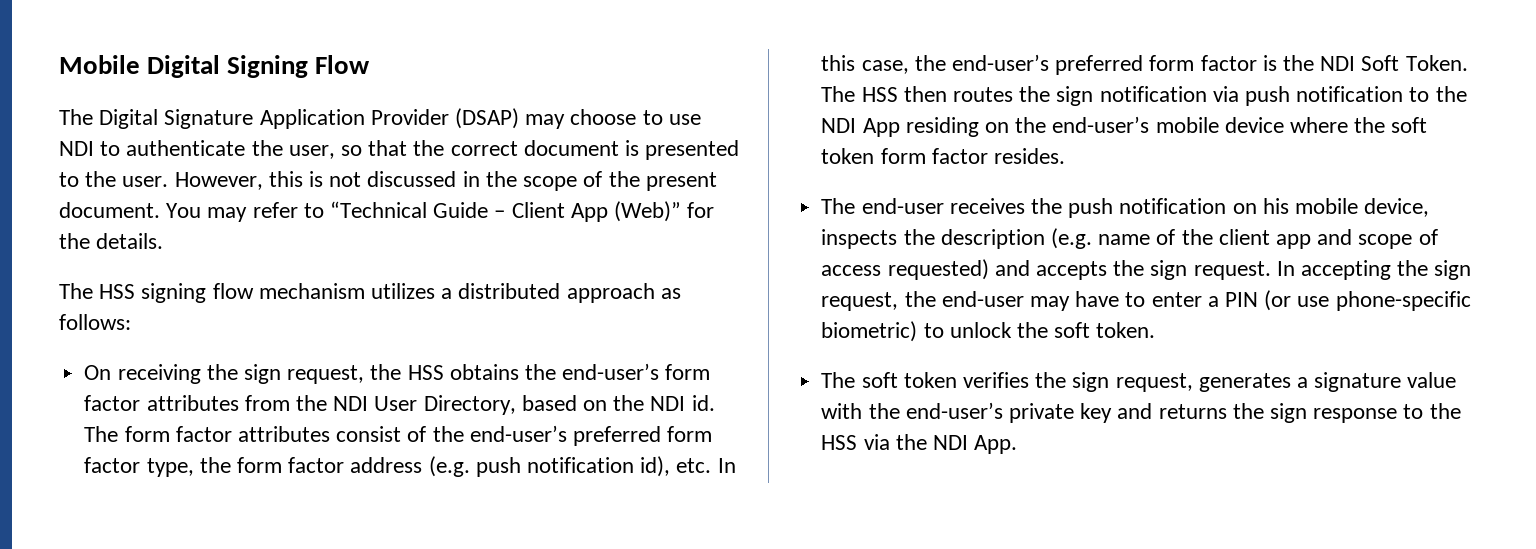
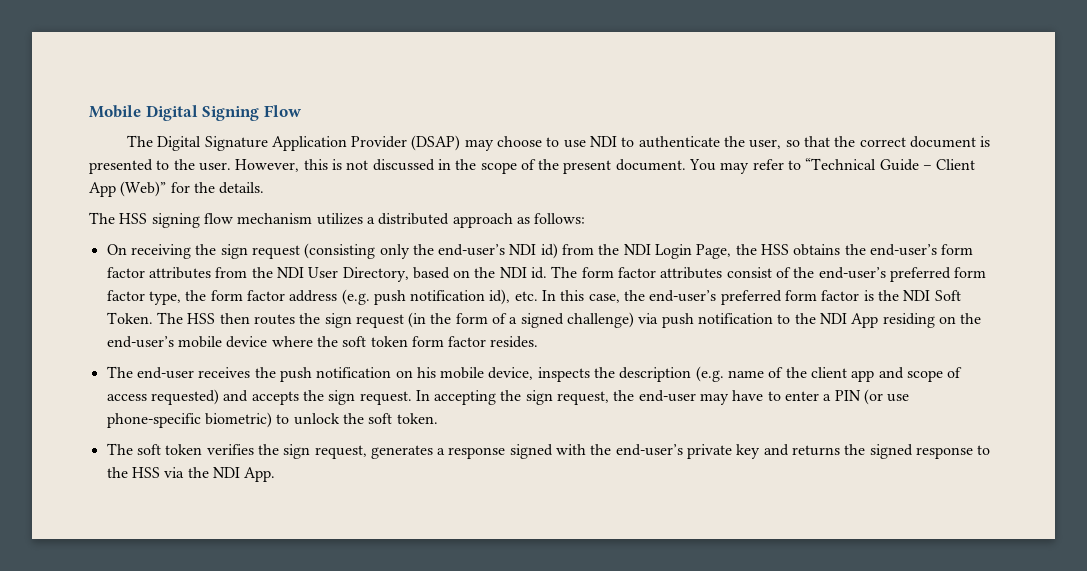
- On receiving the sign request, the HSS obtains the end-user’s form factor attributes from the NDI User Directory, based on the NDI id.
+ On receiving the sign request (consisting only the end-user’s NDI id) from the NDI Login Page, the HSS obtains the end-user’s form factor attributes from the NDI User Directory, based on the NDI id.
- The HSS then routes the sign notification via push notification to the NDI App residing on the end-user’s mobile device where the soft token form factor resides.
+ The HSS then routes the sign request (in the form of a signed challenge) via push notification to the NDI App residing on the end-user’s mobile device where the soft token form factor resides.
- The soft token verifies the sign request, generates a signature value with the end-user’s private key and returns the sign response to the HSS via the NDI App.
+ The soft token verifies the sign request, generates a response signed with the end-user’s private key and returns the signed response to the HSS via the NDI App.

